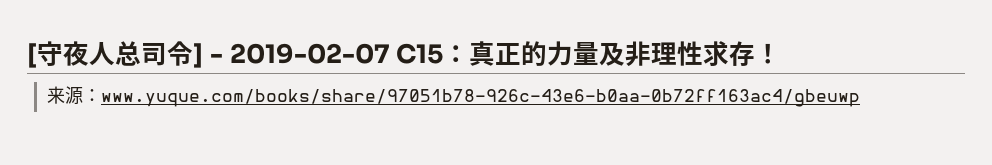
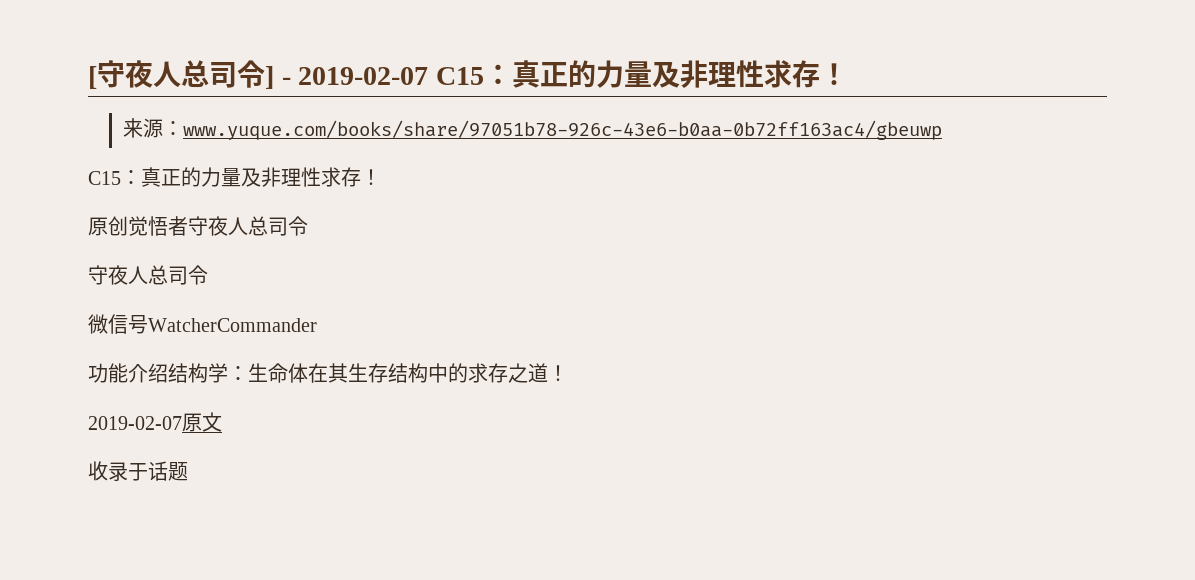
  来源：www.yuque.com/books/share/97051b78-926c-43e6-b0aa-0b72ff163ac4/gbeuwp
+ C15：真正的力量及非理性求存！
+ 原创觉悟者守夜人总司令
+ 守夜人总司令
+ 微信号WatcherCommander
+ 功能介绍结构学：生命体在其生存结构中的求存之道！
+ 2019-02-07原文
+ 收录于话题

